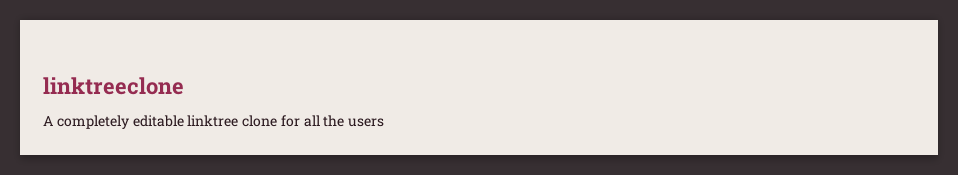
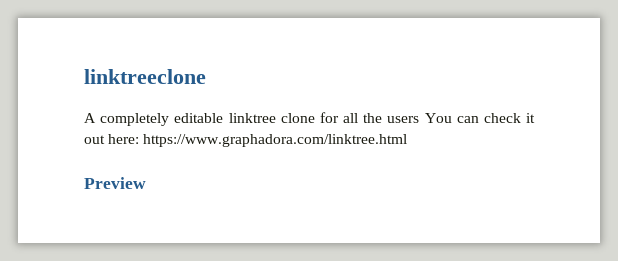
- A completely editable linktree clone for all the users
+ A completely editable linktree clone for all the users You can check it out here: https://www.graphadora.com/linktree.html
+ Preview

